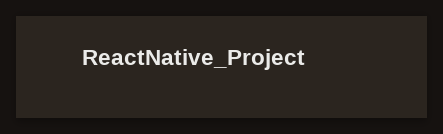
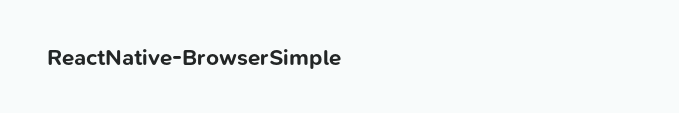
- ReactNative_Project
+ ReactNative-BrowserSimple

